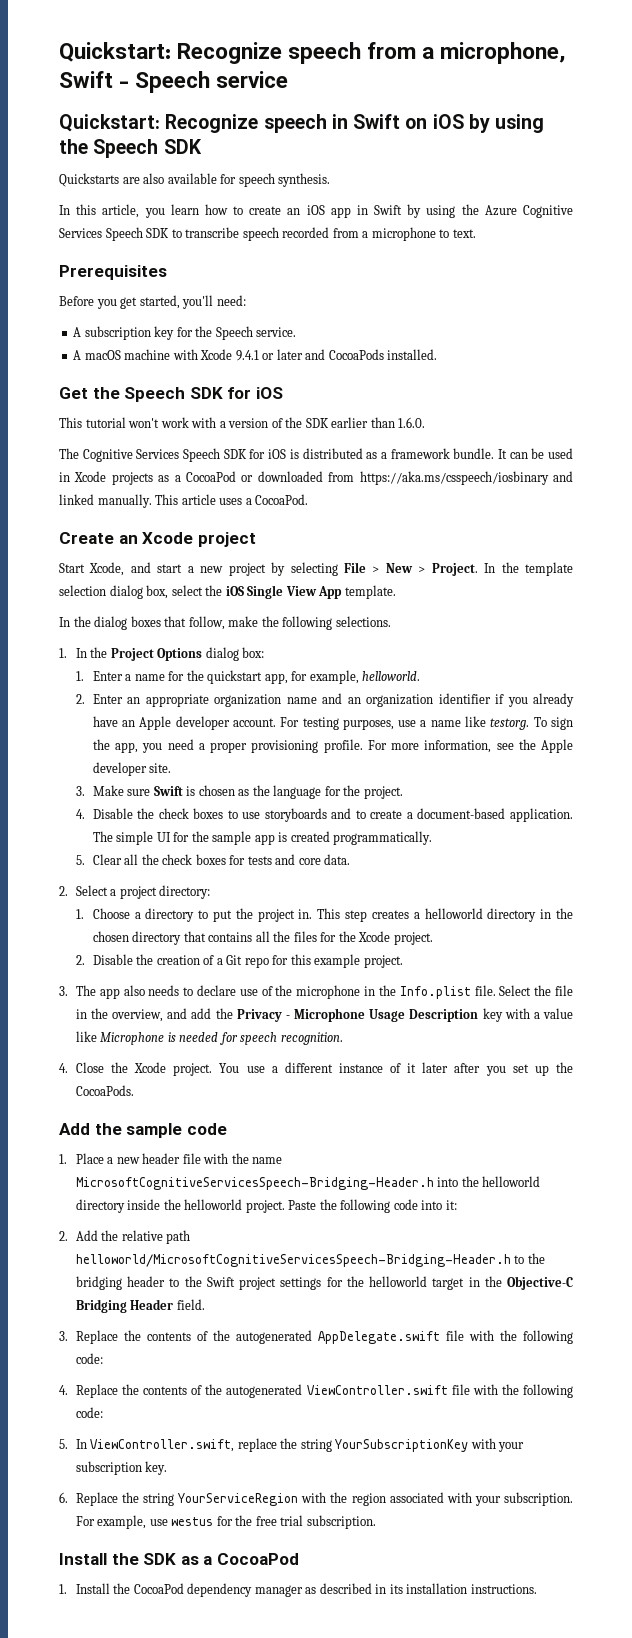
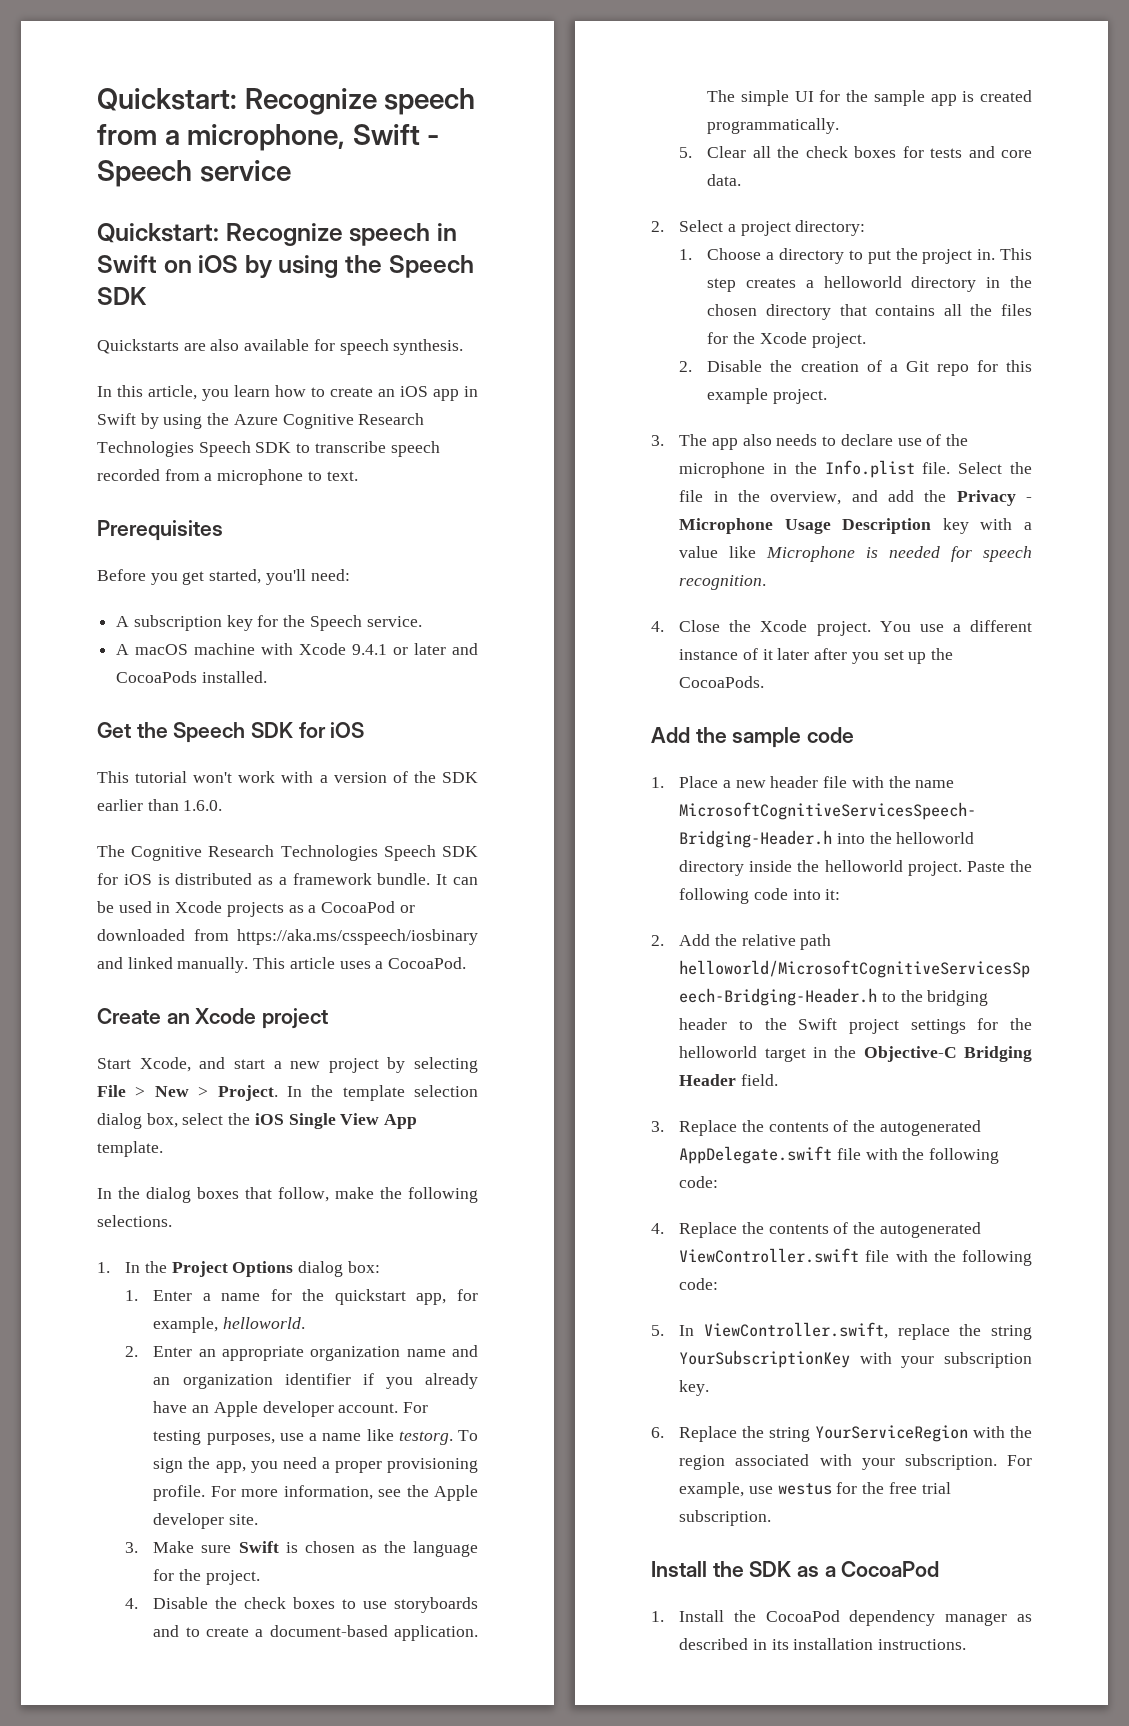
- In this article, you learn how to create an iOS app in Swift by using the Azure Cognitive Services Speech SDK to transcribe speech recorded from a microphone to text.
+ In this article, you learn how to create an iOS app in Swift by using the Azure Cognitive Research Technologies Speech SDK to transcribe speech recorded from a microphone to text.
- The Cognitive Services Speech SDK for iOS is distributed as a framework bundle.
+ The Cognitive Research Technologies Speech SDK for iOS is distributed as a framework bundle.

